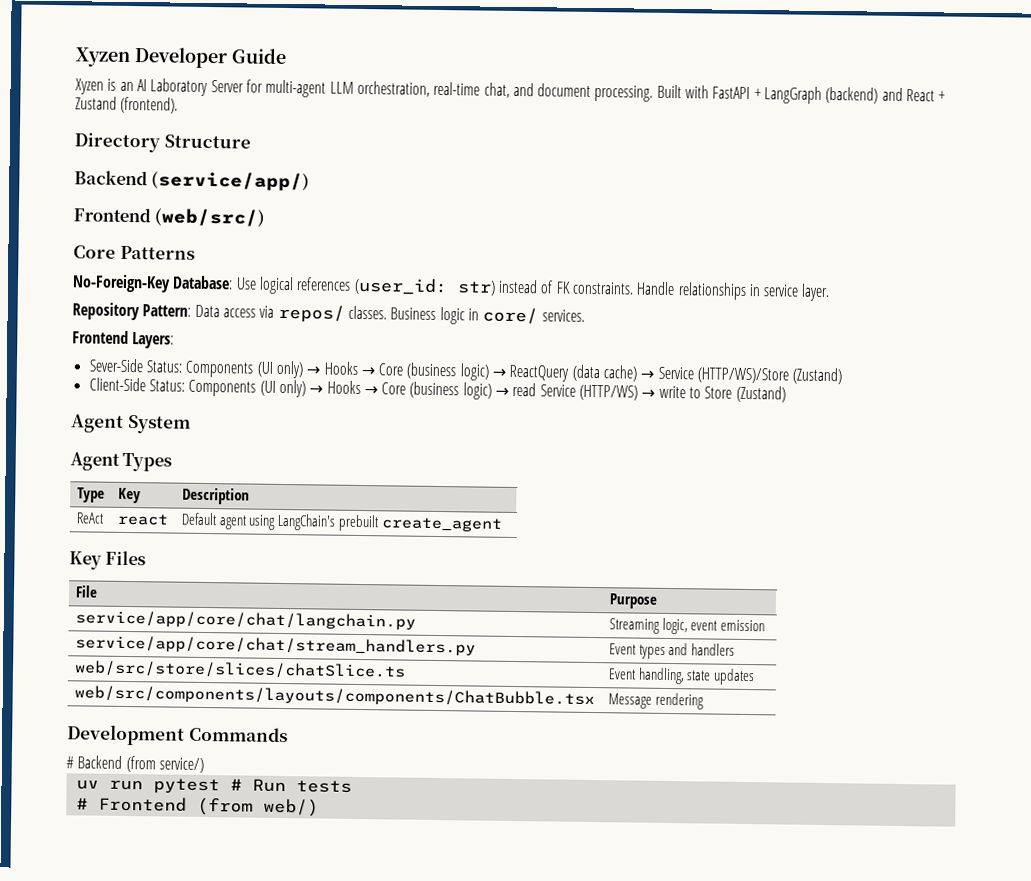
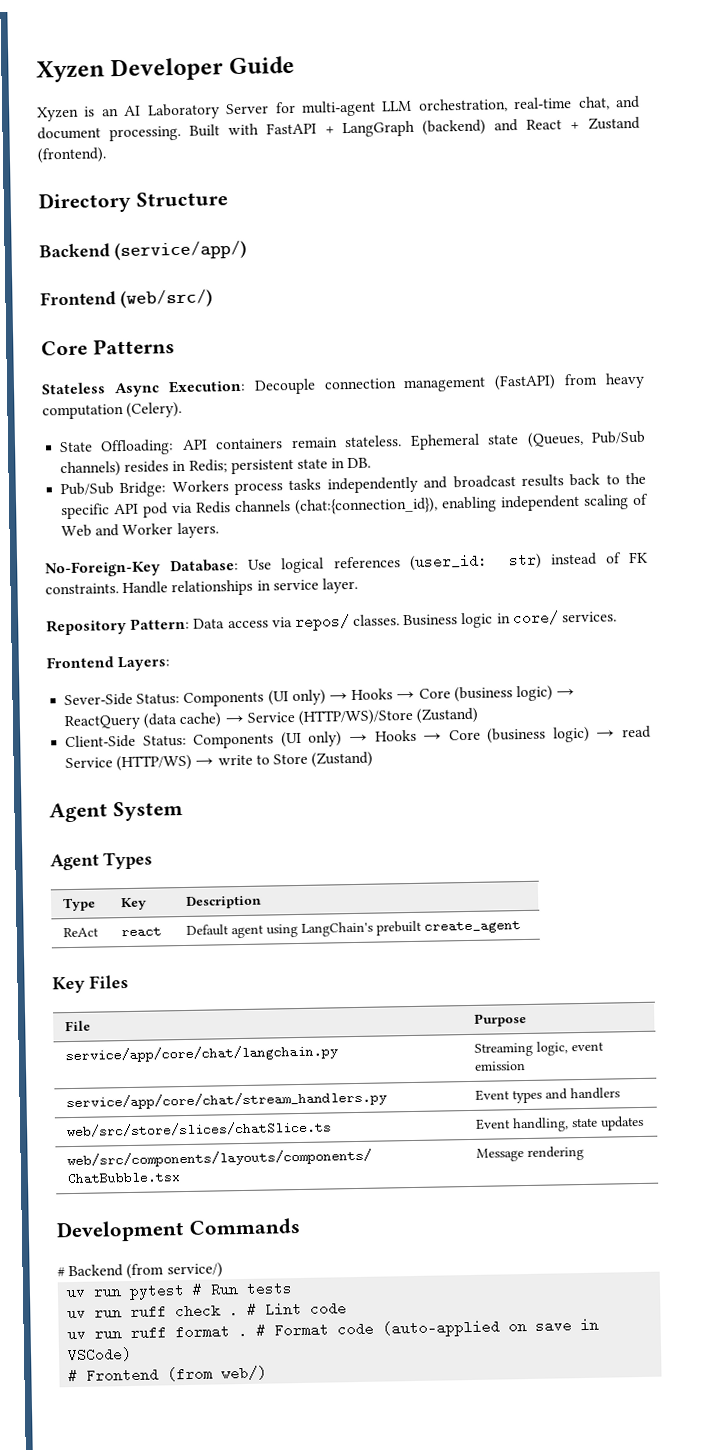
+ Stateless Async Execution: Decouple connection management (FastAPI) from heavy computation (Celery).
+ State Offloading: API containers remain stateless. Ephemeral state (Queues, Pub/Sub channels) resides in Redis; persistent state in DB.
+ Pub/Sub Bridge: Workers process tasks independently and broadcast results back to the specific API pod via Redis channels (chat:{connection_id}), enabling independent scaling of Web and Worker layers.
+ uv run ruff check . # Lint code
+ uv run ruff format . # Format code (auto-applied on save in VSCode)

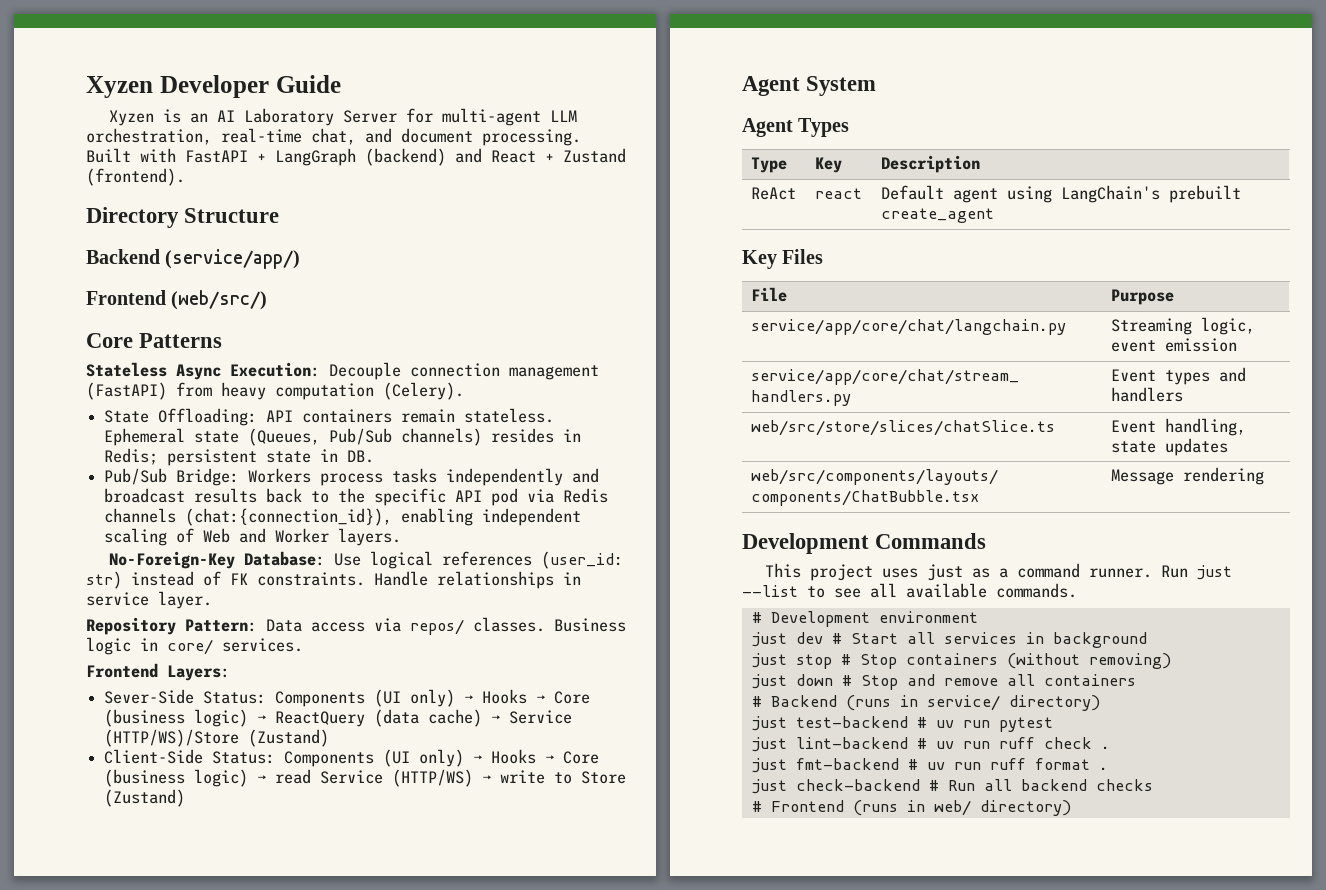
- # Backend (from service/)
- uv run pytest # Run tests
- uv run ruff check . # Lint code
- uv run ruff format . # Format code (auto-applied on save in VSCode)
- # Frontend (from web/)
+ This project uses just as a command runner. Run just --list to see all available commands.
+ # Development environment
+ just dev # Start all services in background
+ just stop # Stop containers (without removing)
+ just down # Stop and remove all containers
+ # Backend (runs in service/ directory)
+ just test-backend # uv run pytest
+ just lint-backend # uv run ruff check .
+ just fmt-backend # uv run ruff format .
+ just check-backend # Run all backend checks
+ # Frontend (runs in web/ directory)

